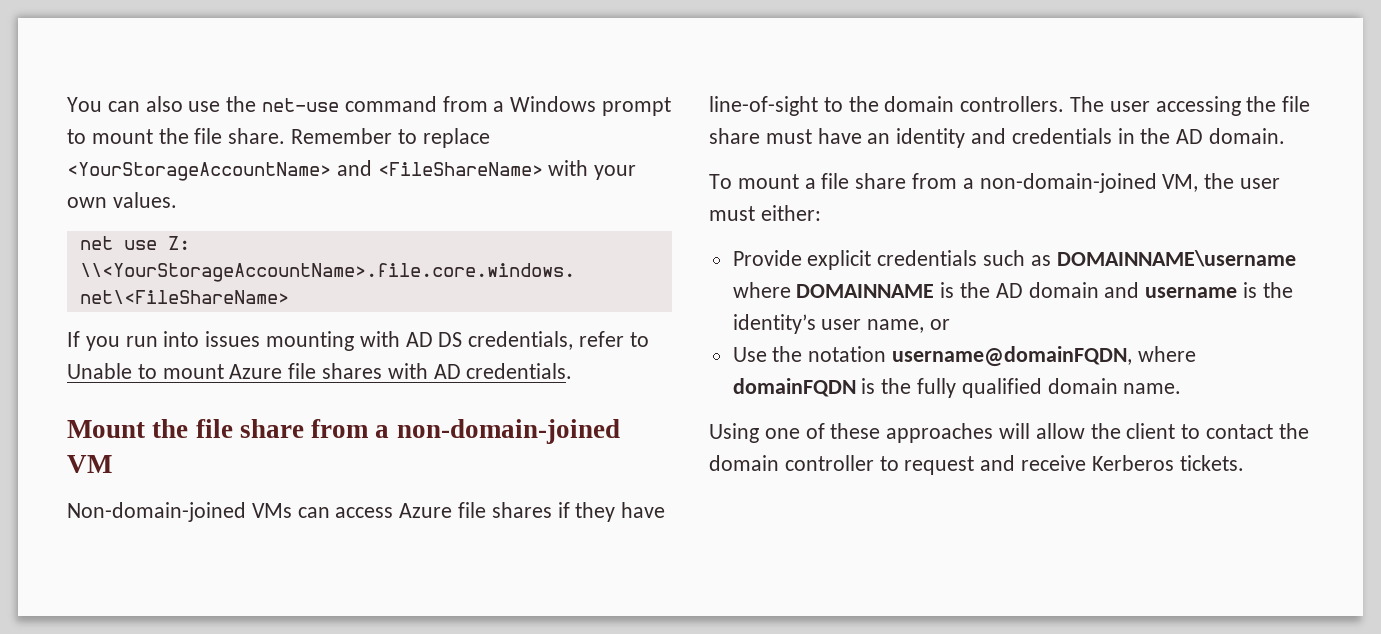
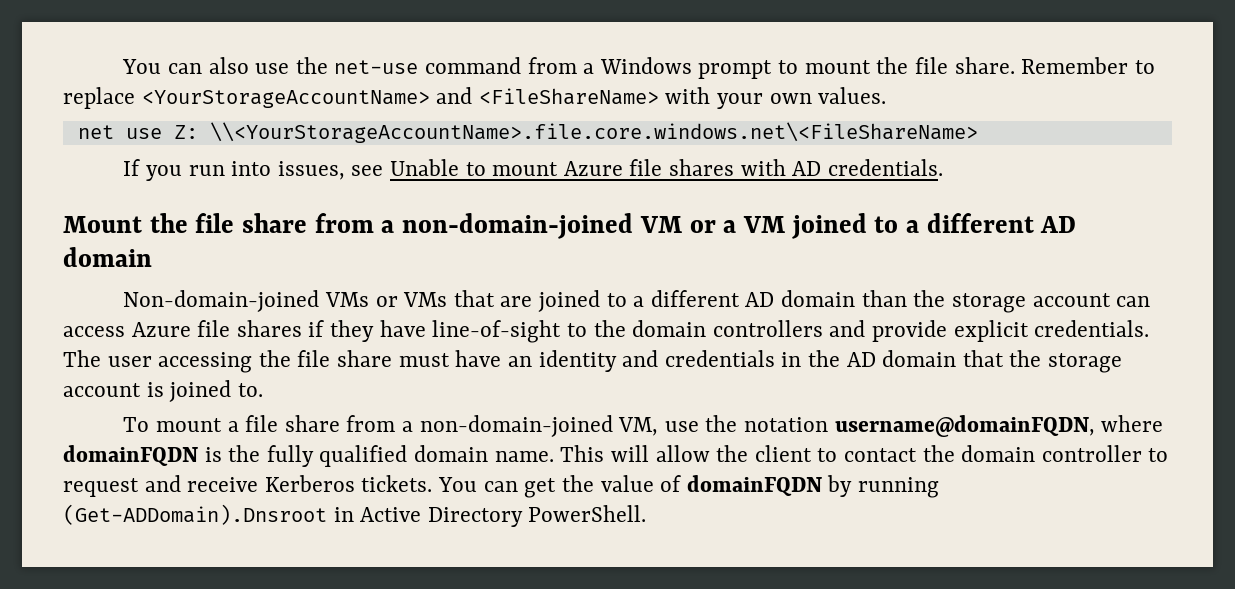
- If you run into issues mounting with AD DS credentials, refer to Unable to mount Azure file shares with AD credentials.
+ If you run into issues, see Unable to mount Azure file shares with AD credentials.
- Mount the file share from a non-domain-joined VM
- Non-domain-joined VMs can access Azure file shares if they have line-of-sight to the domain controllers.
+ Mount the file share from a non-domain-joined VM or a VM joined to a different AD domain
+ Non-domain-joined VMs or VMs that are joined to a different AD domain than the storage account can access Azure file shares if they have line-of-sight to the domain controllers and provide explicit credentials.
- The user accessing the file share must have an identity and credentials in the AD domain.
+ The user accessing the file share must have an identity and credentials in the AD domain that the storage account is joined to.
- To mount a file share from a non-domain-joined VM, the user must either:
- Provide explicit credentials such as DOMAINNAME\username where DOMAINNAME is the AD domain and username is the identity’s user name, or
- Use the notation username@domainFQDN, where domainFQDN is the fully qualified domain name.
- Using one of these approaches will allow the client to contact the domain controller to request and receive Kerberos tickets.
+ To mount a file share from a non-domain-joined VM, use the notation username@domainFQDN, where domainFQDN is the fully qualified domain name. This will allow the client to contact the domain controller to request and receive Kerberos tickets.
+ You can get the value of domainFQDN by running (Get-ADDomain).Dnsroot in Active Directory PowerShell.

